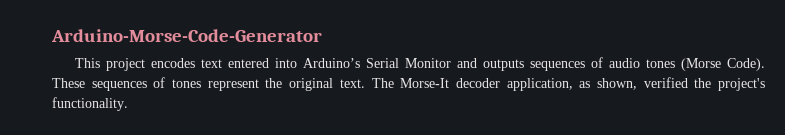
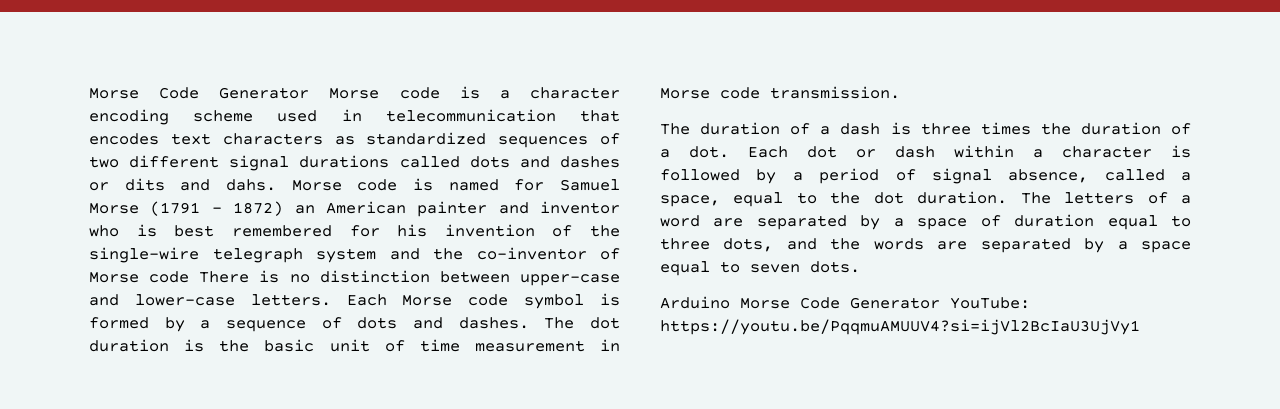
- Arduino-Morse-Code-Generator
- This project encodes text entered into Arduino’s Serial Monitor and outputs sequences of audio tones (Morse Code). These sequences of tones represent the original text. The Morse-It decoder application, as shown, verified the project's functionality.
+ Morse Code Generator Morse code is a character encoding scheme used in telecommunication that encodes text characters as standardized sequences of two different signal durations called dots and dashes or dits and dahs. Morse code is named for Samuel Morse (1791 - 1872) an American painter and inventor who is best remembered for his invention of the single-wire telegraph system and the co-inventor of Morse code There is no distinction between upper-case and lower-case letters. Each Morse code symbol is formed by a sequence of dots and dashes. The dot duration is the basic unit of time measurement in Morse code transmission.
+ The duration of a dash is three times the duration of a dot. Each dot or dash within a character is followed by a period of signal absence, called a space, equal to the dot duration. The letters of a word are separated by a space of duration equal to three dots, and the words are separated by a space equal to seven dots.
+ Arduino Morse Code Generator YouTube: https://youtu.be/PqqmuAMUUV4?si=ijVl2BcIaU3UjVy1

